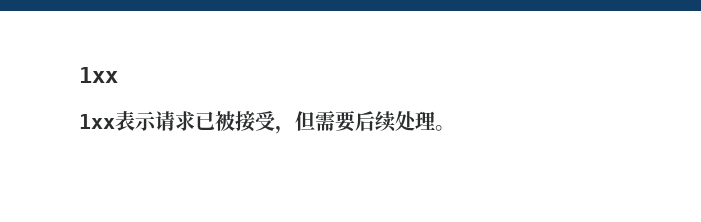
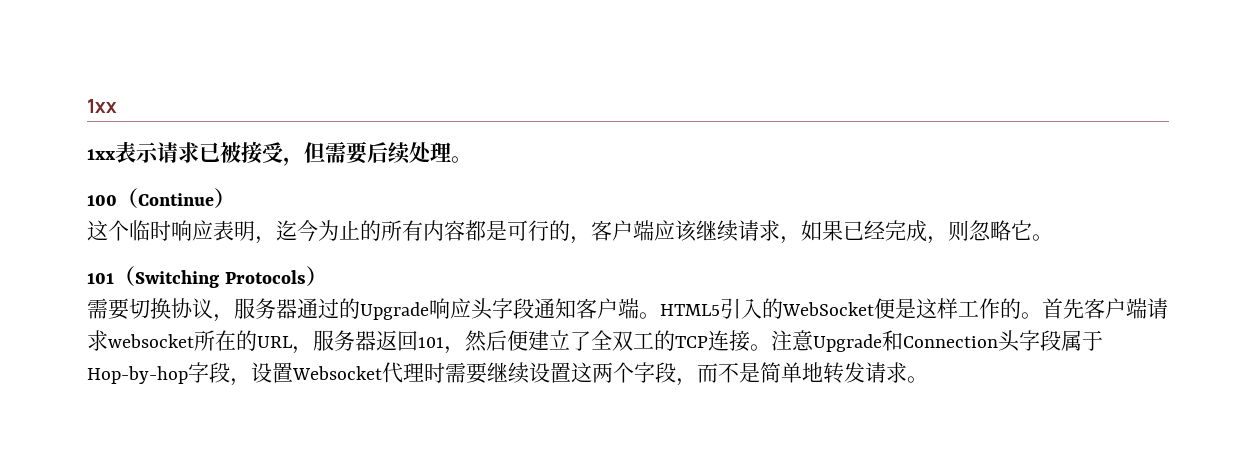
+ 100（Continue）
+ 这个临时响应表明，迄今为止的所有内容都是可行的，客户端应该继续请求，如果已经完成，则忽略它。
+ 101（Switching Protocols）
+ 需要切换协议，服务器通过的Upgrade响应头字段通知客户端。HTML5引入的WebSocket便是这样工作的。首先客户端请求websocket所在的URL，服务器返回101，然后便建立了全双工的TCP连接。注意Upgrade和Connection头字段属于Hop-by-hop字段，设置Websocket代理时需要继续设置这两个字段，而不是简单地转发请求。

